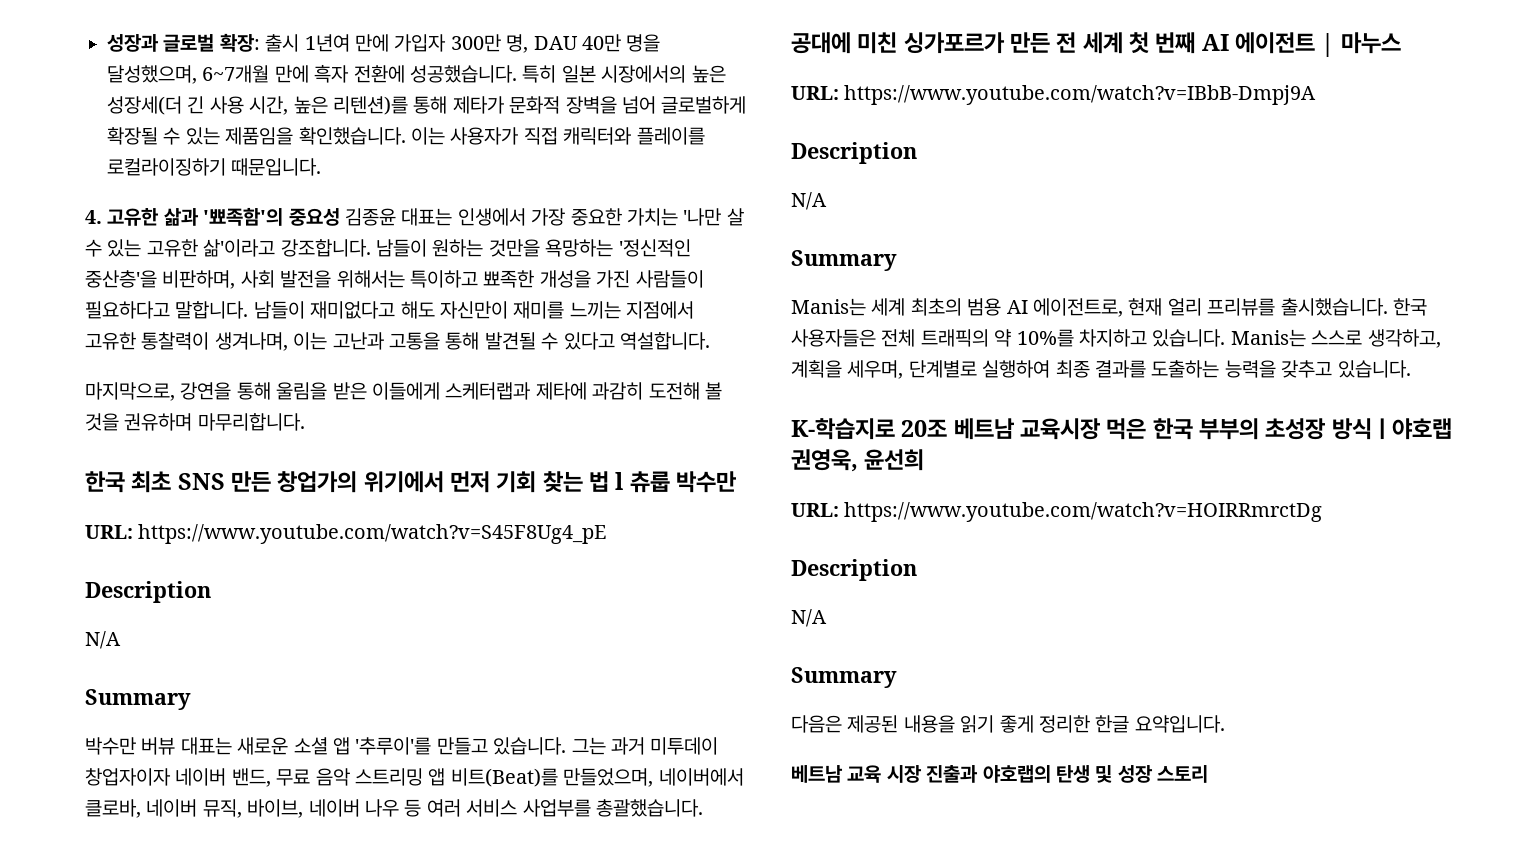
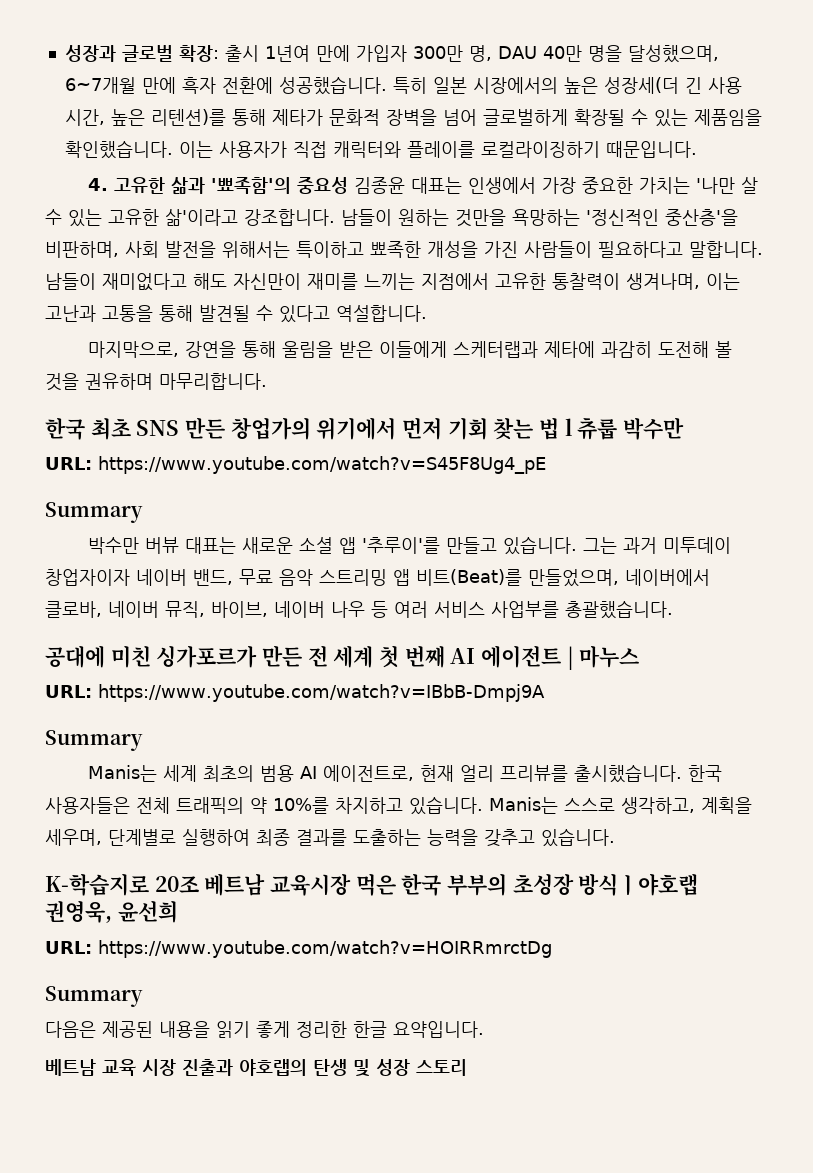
  URL: https://www.youtube.com/watch?v=S45F8Ug4_pE
- Description
- N/A
  URL: https://www.youtube.com/watch?v=IBbB-Dmpj9A
- Description
- N/A
  URL: https://www.youtube.com/watch?v=HOIRRmrctDg
- Description
- N/A

